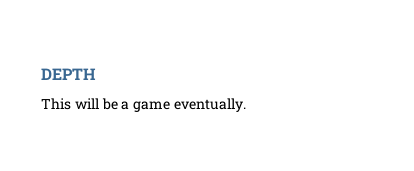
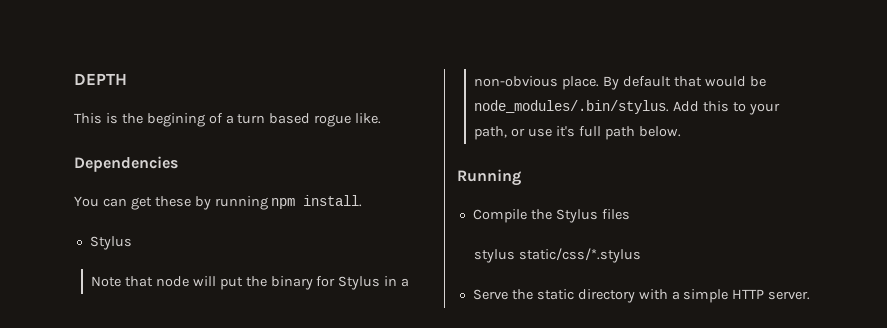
- This will be a game eventually.
+ This is the begining of a turn based rogue like.
+ Dependencies
+ You can get these by running npm install.
+ Stylus
+ Note that node will put the binary for Stylus in a non-obvious place. By default that would be node_modules/.bin/stylus. Add this to your path, or use it's full path below.
+ Running
+ Compile the Stylus files
+ stylus static/css/*.stylus
+ Serve the static directory with a simple HTTP server.

